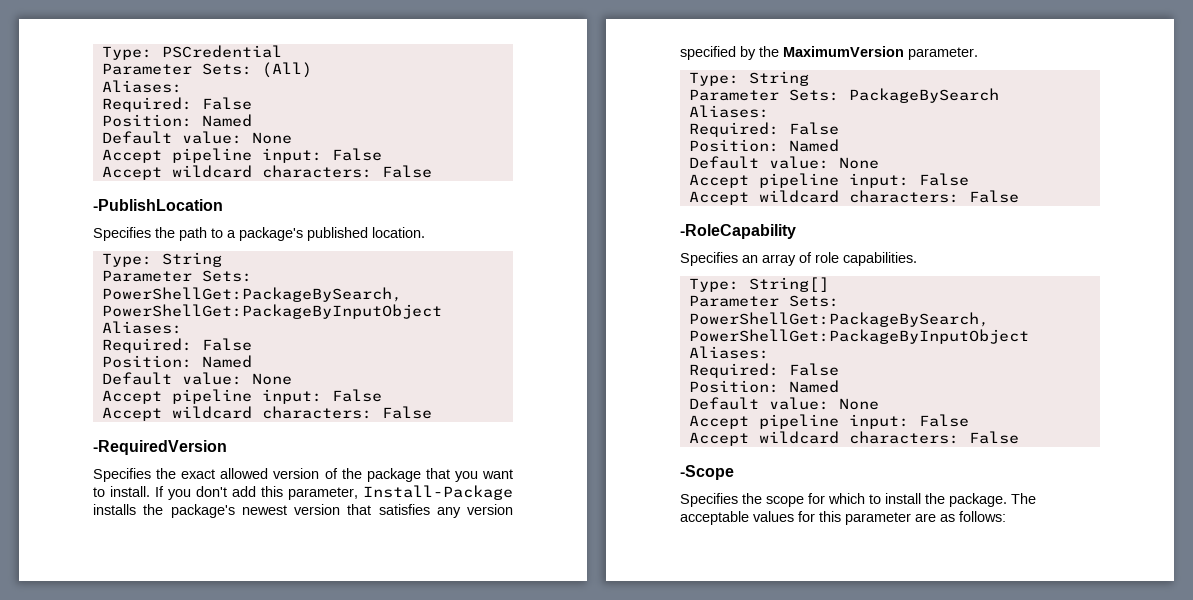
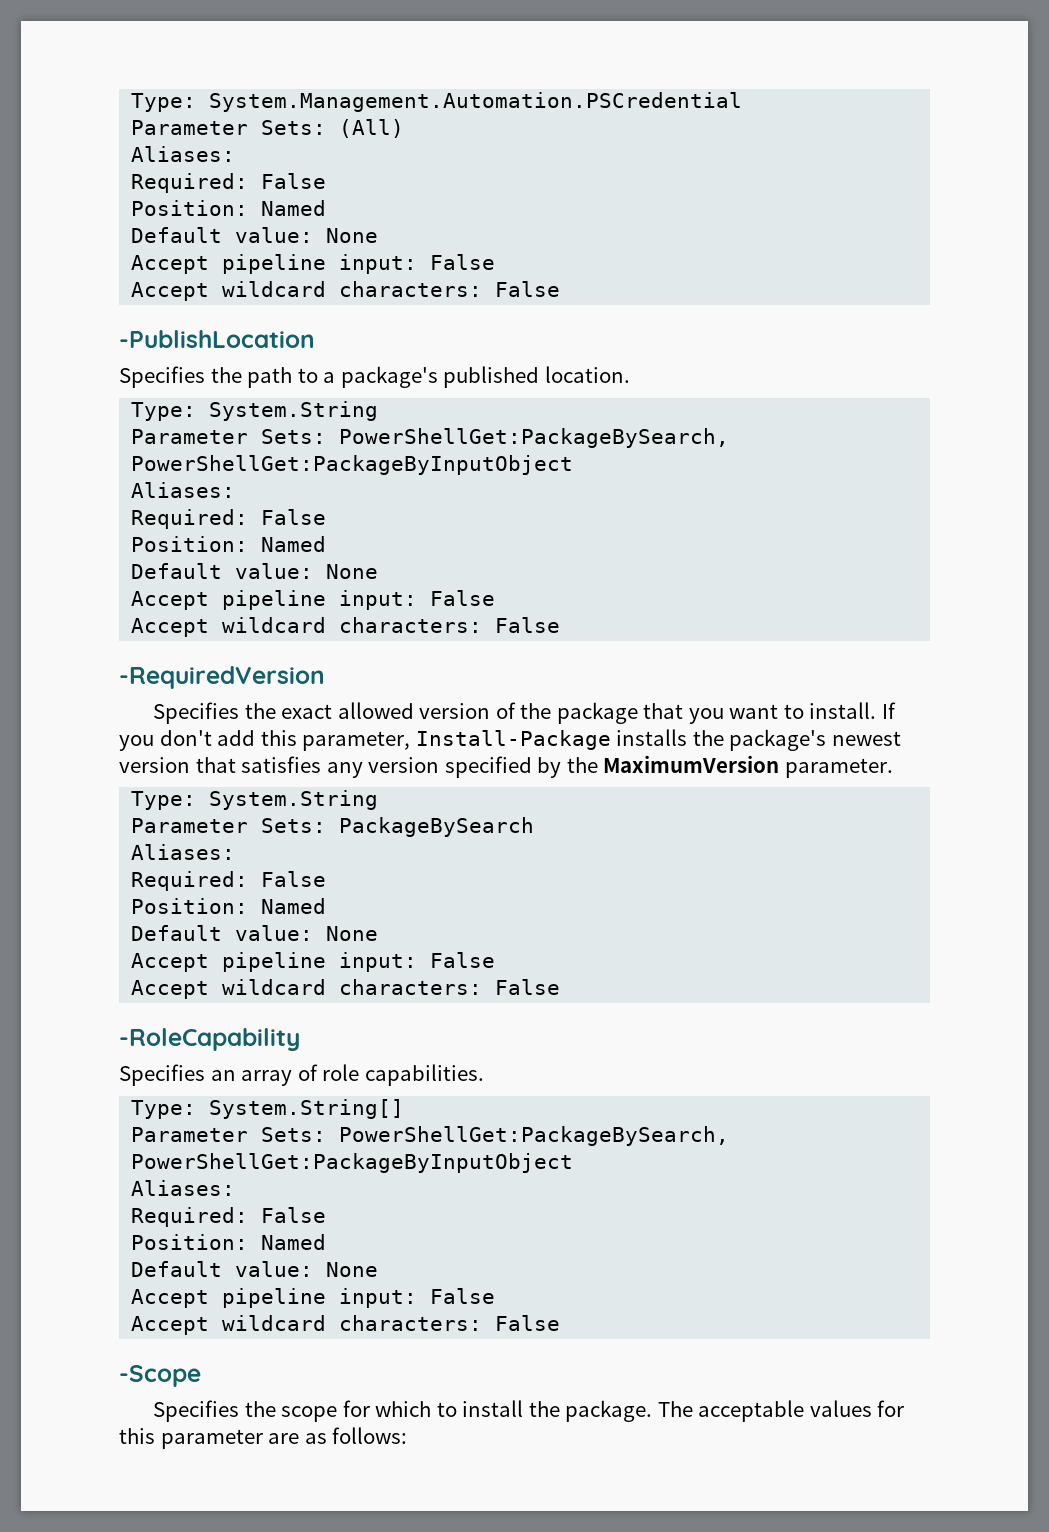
- Type: PSCredential
+ Type: System.Management.Automation.PSCredential
  Specifies the path to a package's published location.
- Type: String
+ Type: System.String
  If you don't add this parameter, Install-Package installs the package's newest version that satisfies any version specified by the MaximumVersion parameter.
- Type: String
+ Type: System.String
- Type: String[]
+ Type: System.String[]

